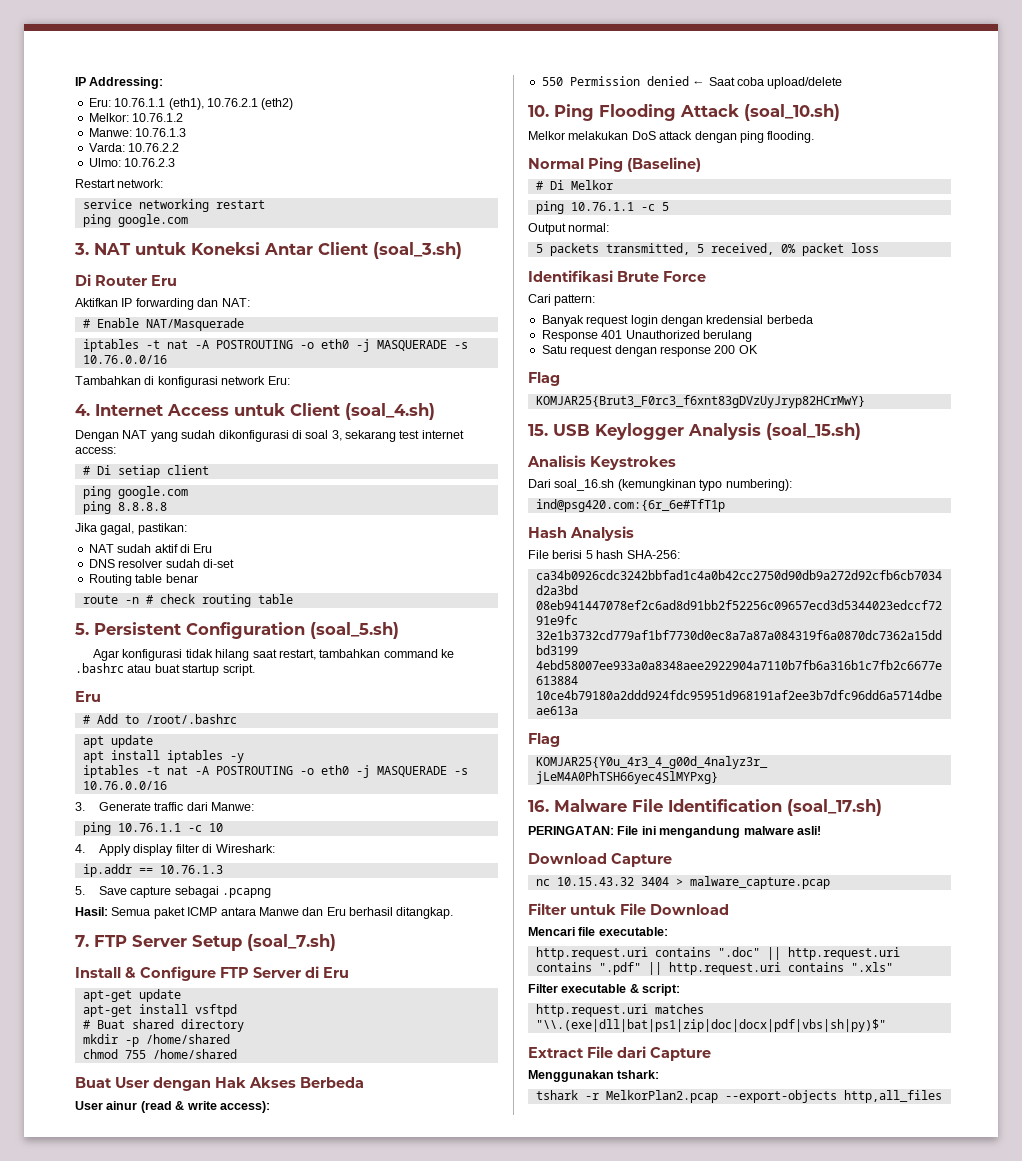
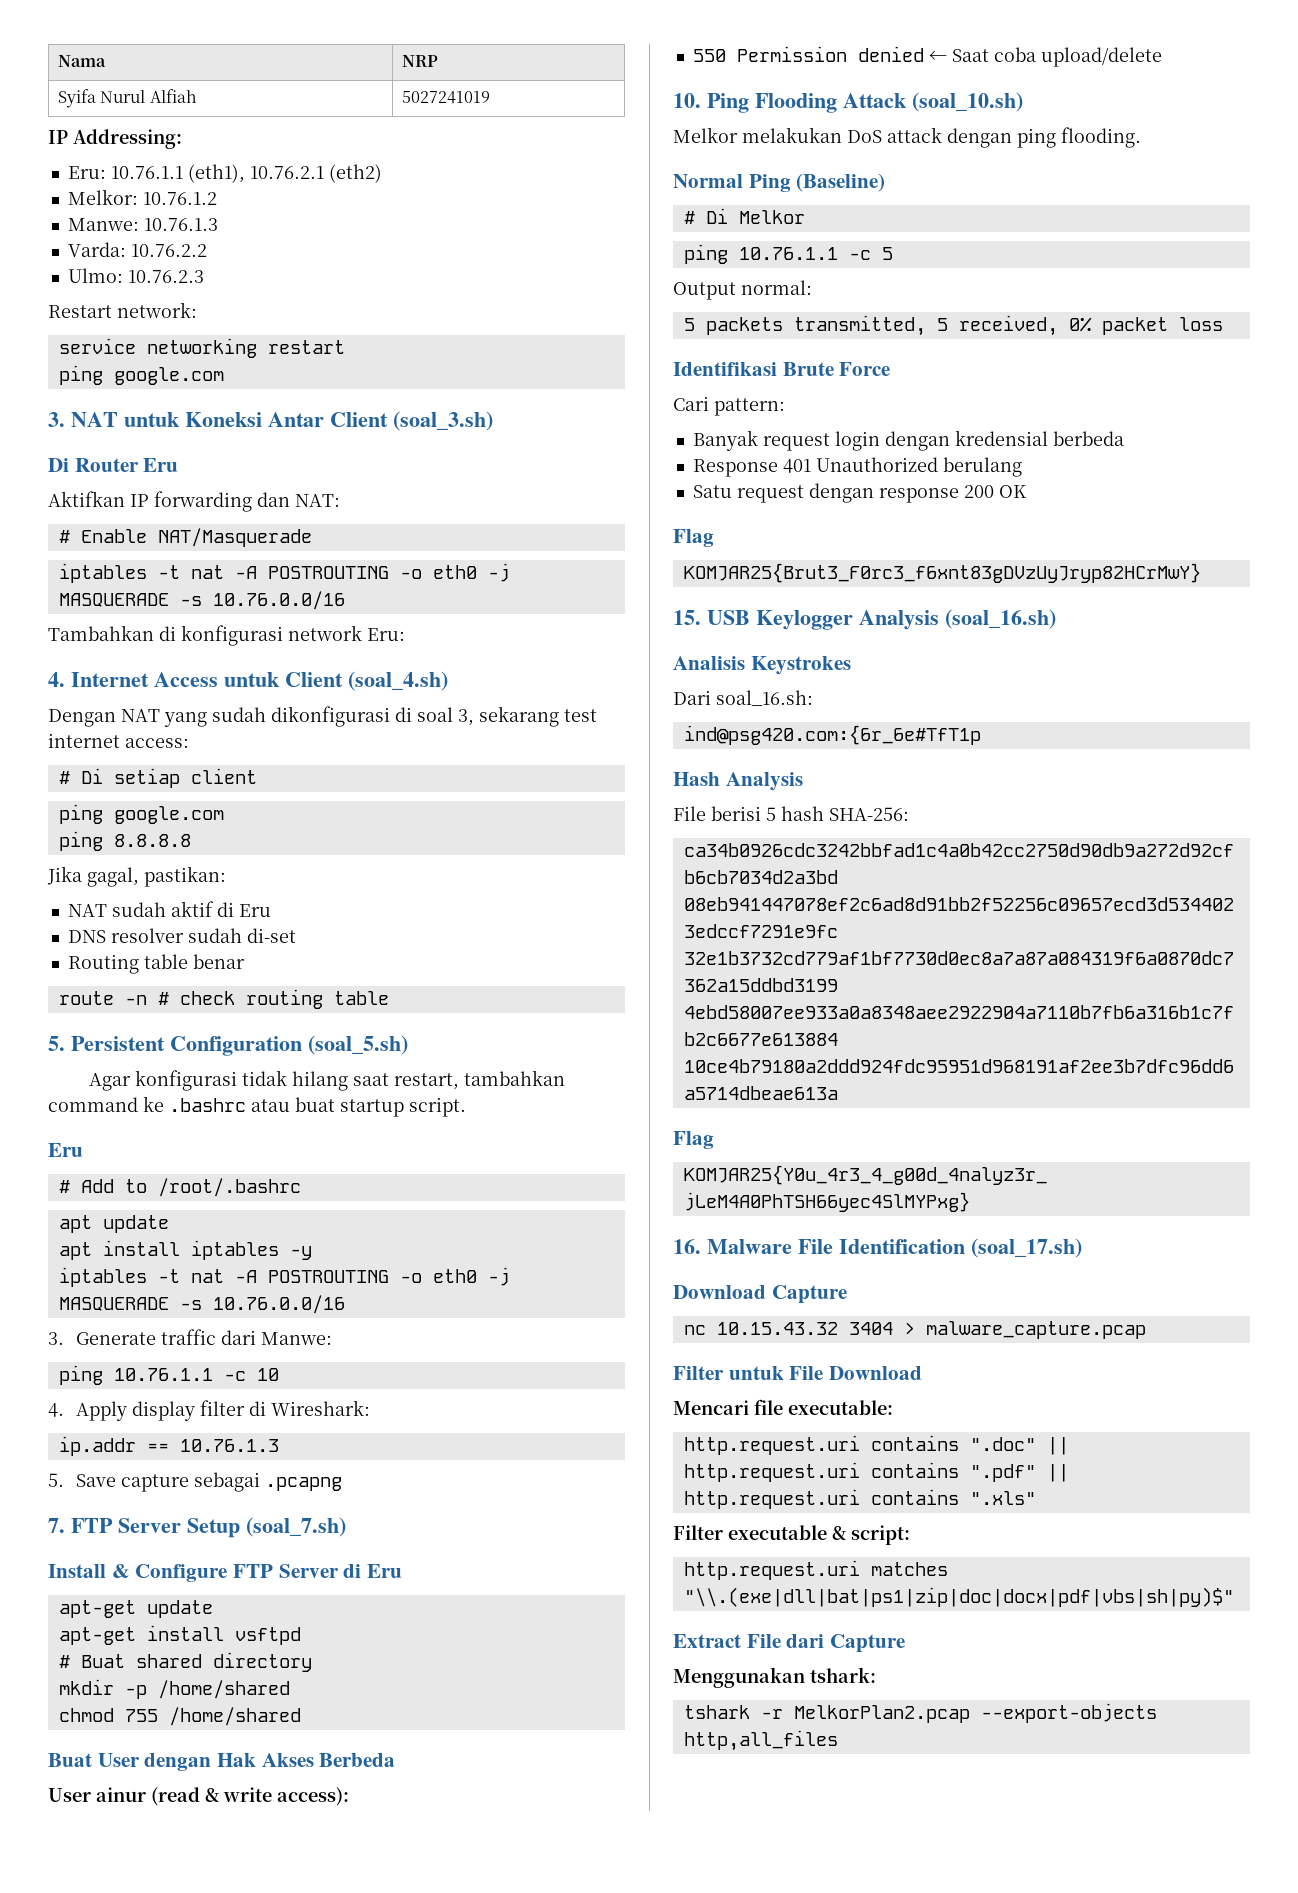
+ Nama | NRP
+ Syifa Nurul Alfiah | 5027241019
- Hasil: Semua paket ICMP antara Manwe dan Eru berhasil ditangkap.
- 15. USB Keylogger Analysis (soal_15.sh)
+ 15. USB Keylogger Analysis (soal_16.sh)
- Dari soal_16.sh (kemungkinan typo numbering):
+ Dari soal_16.sh:
- PERINGATAN: File ini mengandung malware asli!

